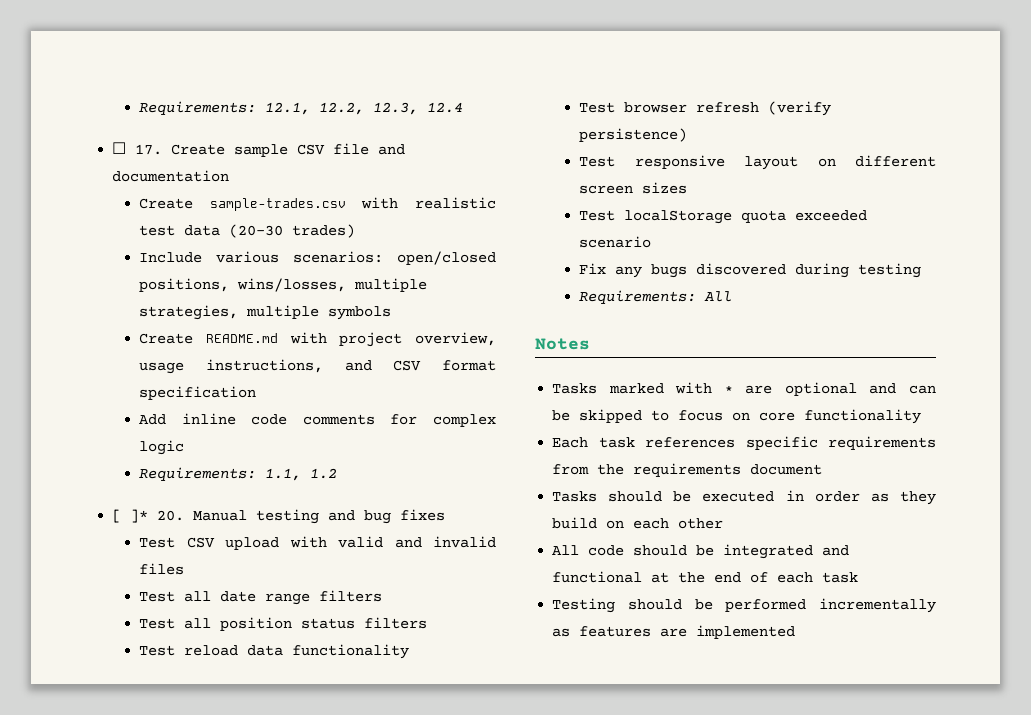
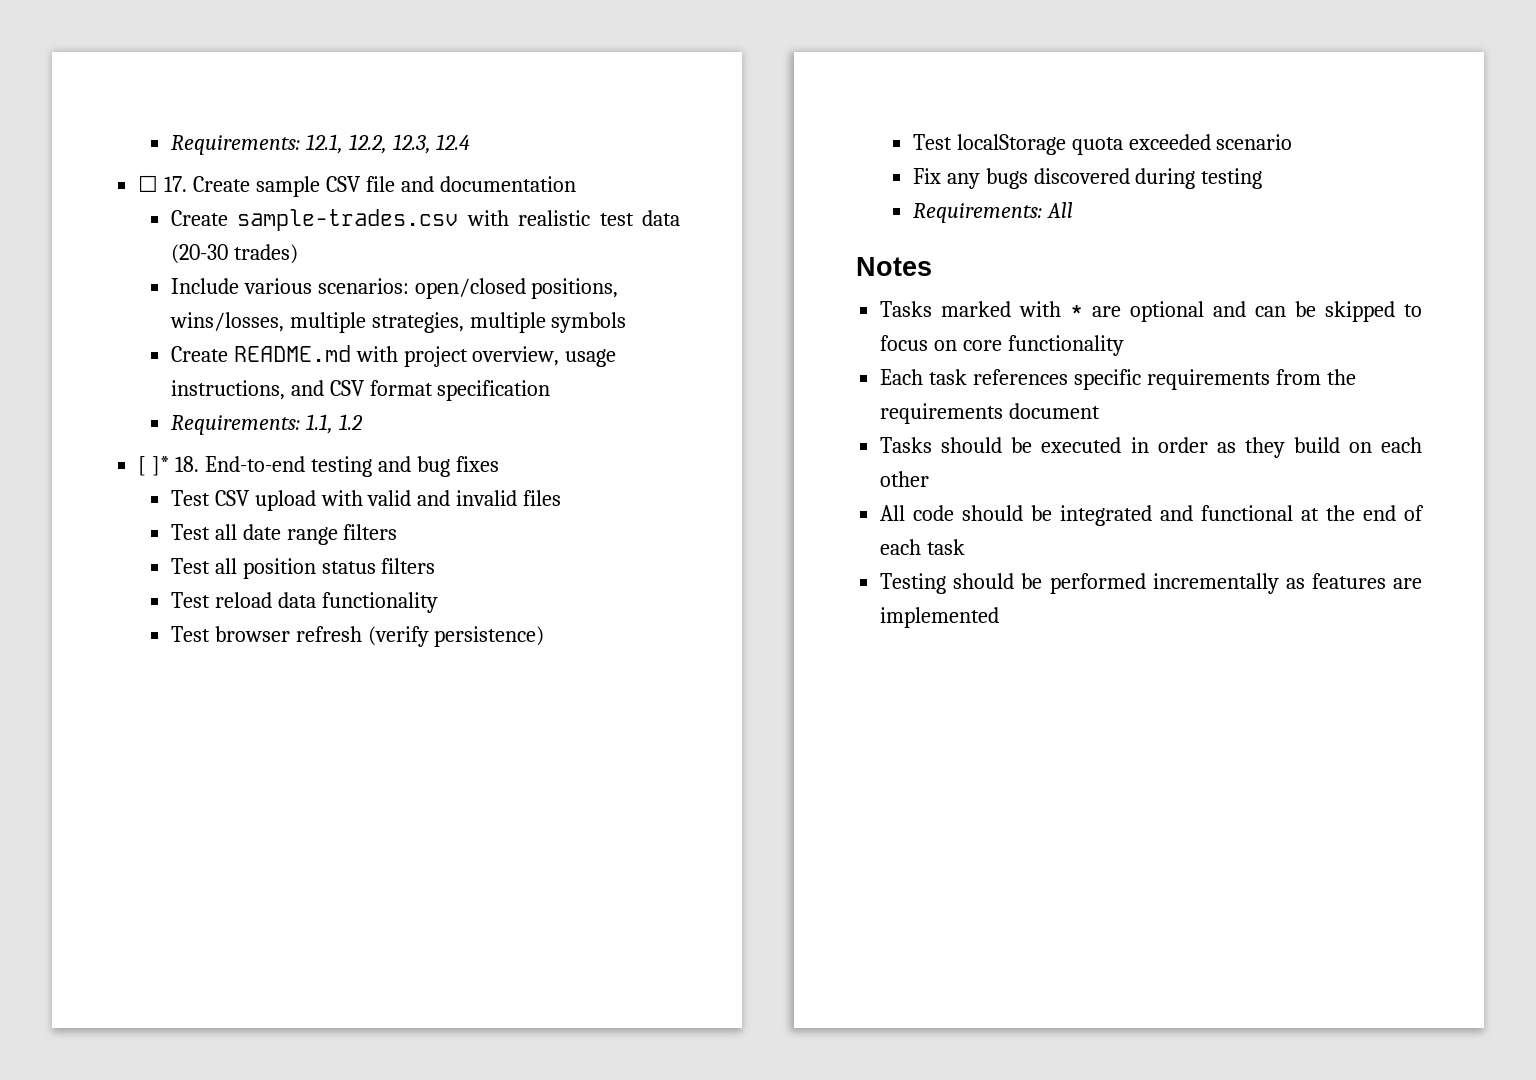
- Add inline code comments for complex logic
- [ ]* 20. Manual testing and bug fixes
+ [ ]* 18. End-to-end testing and bug fixes
- Test responsive layout on different screen sizes

